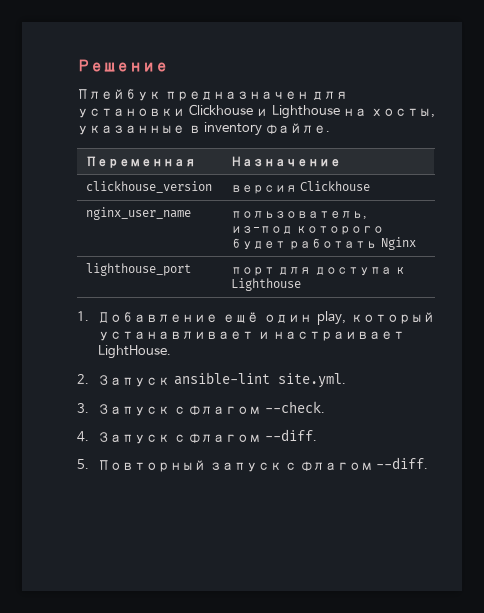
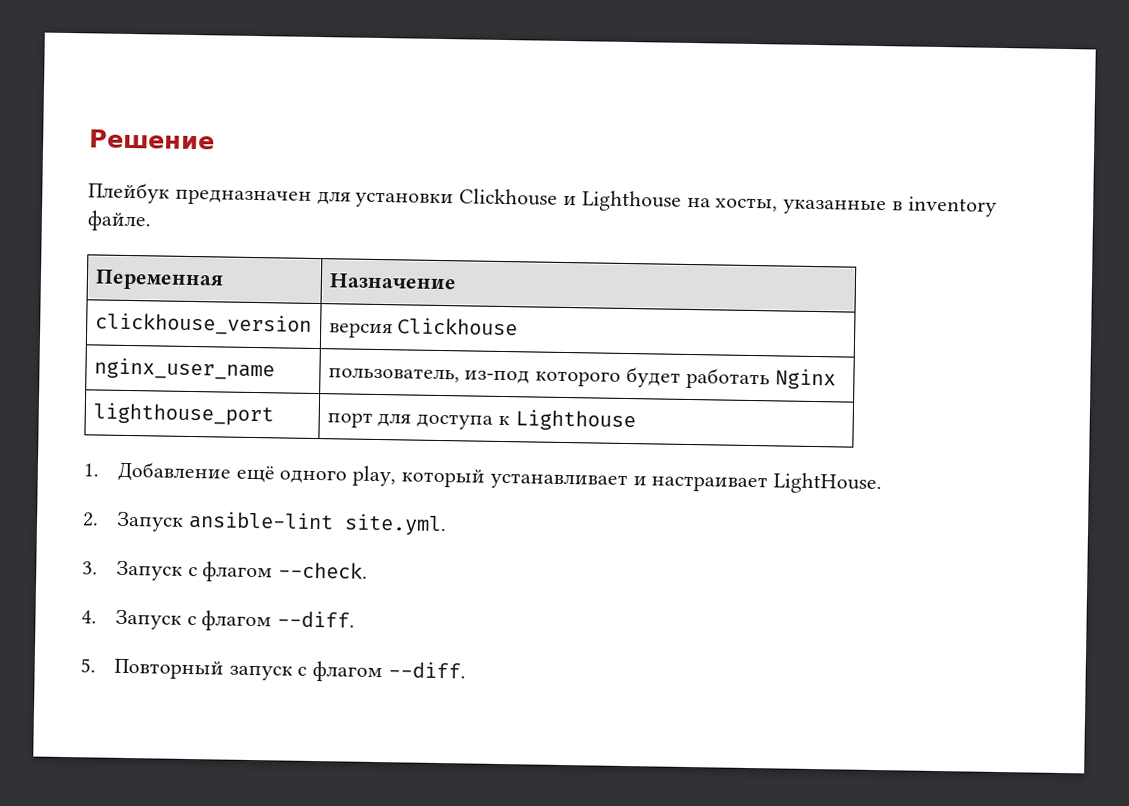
- 1. Добавление ещё один play, который устанавливает и настраивает LightHouse.
+ 1. Добавление ещё одного play, который устанавливает и настраивает LightHouse.

